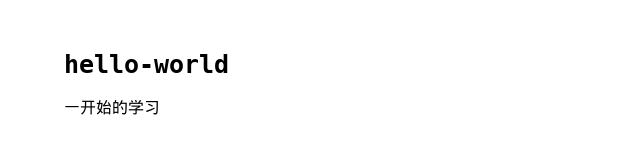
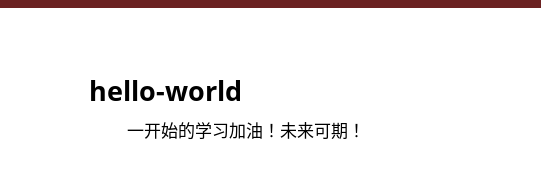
- 一开始的学习
+ 一开始的学习加油！未来可期！

